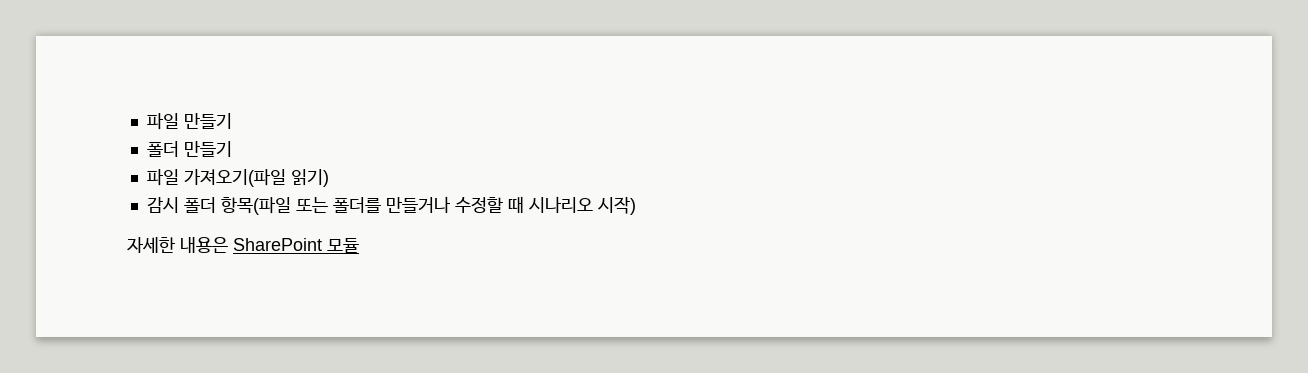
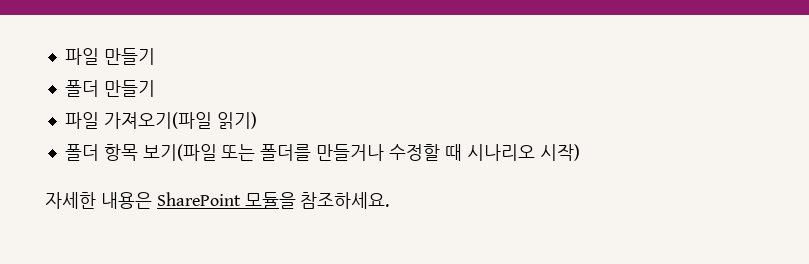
- 감시 폴더 항목(파일 또는 폴더를 만들거나 수정할 때 시나리오 시작)
+ 폴더 항목 보기(파일 또는 폴더를 만들거나 수정할 때 시나리오 시작)
- 자세한 내용은 SharePoint 모듈
+ 자세한 내용은 SharePoint 모듈을 참조하세요.

